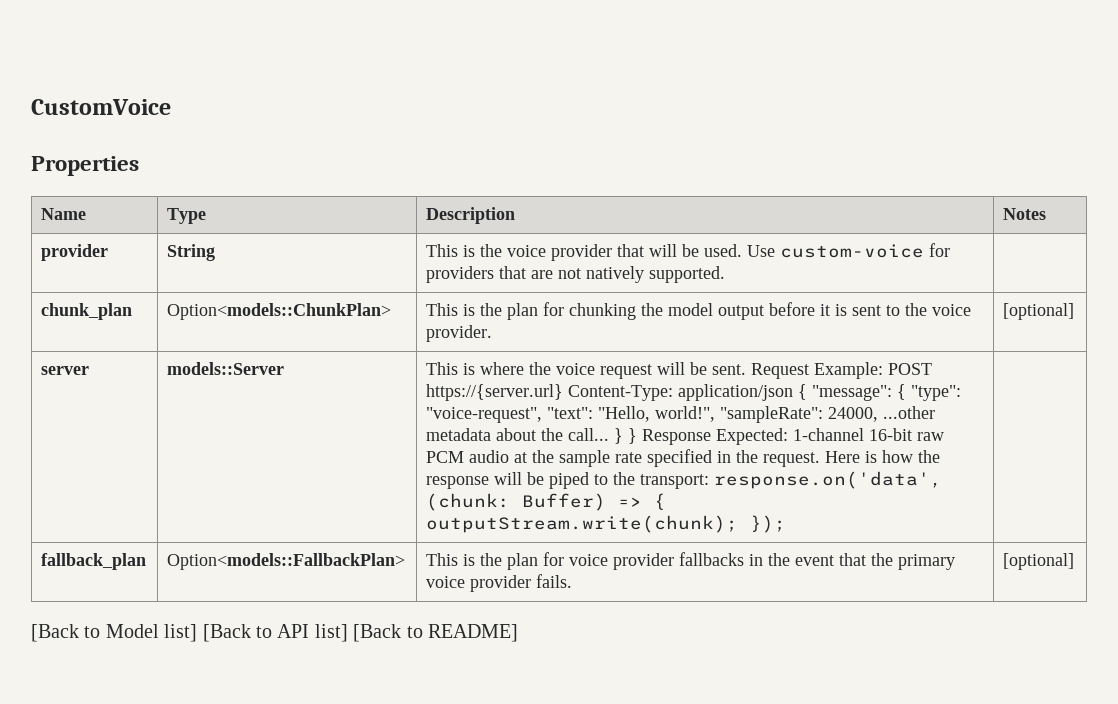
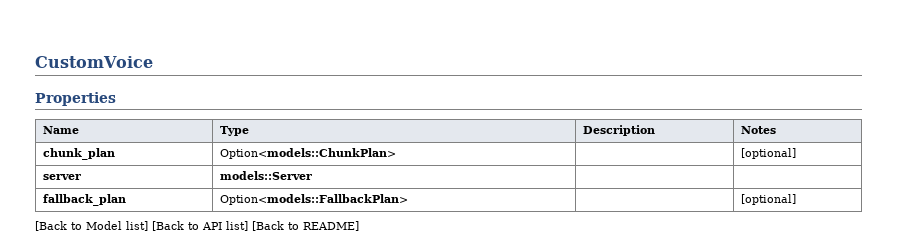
- provider | String | This is the voice provider that will be used. Use custom-voice for providers that are not natively supported. |
- chunk_plan | Option<models::ChunkPlan> | This is the plan for chunking the model output before it is sent to the voice provider. | [optional]
- server | models::Server | This is where the voice request will be sent. Request Example: POST https://{server.url} Content-Type: application/json { "message": { "type": "voice-request", "text": "Hello, world!", "sampleRate": 24000, ...other metadata about the call... } } Response Expected: 1-channel 16-bit raw PCM audio at the sample rate specified in the request. Here is how the response will be piped to the transport: response.on('data', (chunk: Buffer) => { outputStream.write(chunk); }); |
- fallback_plan | Option<models::FallbackPlan> | This is the plan for voice provider fallbacks in the event that the primary voice provider fails. | [optional]
+ chunk_plan | Option<models::ChunkPlan> | | [optional]
+ server | models::Server | |
+ fallback_plan | Option<models::FallbackPlan> | | [optional]

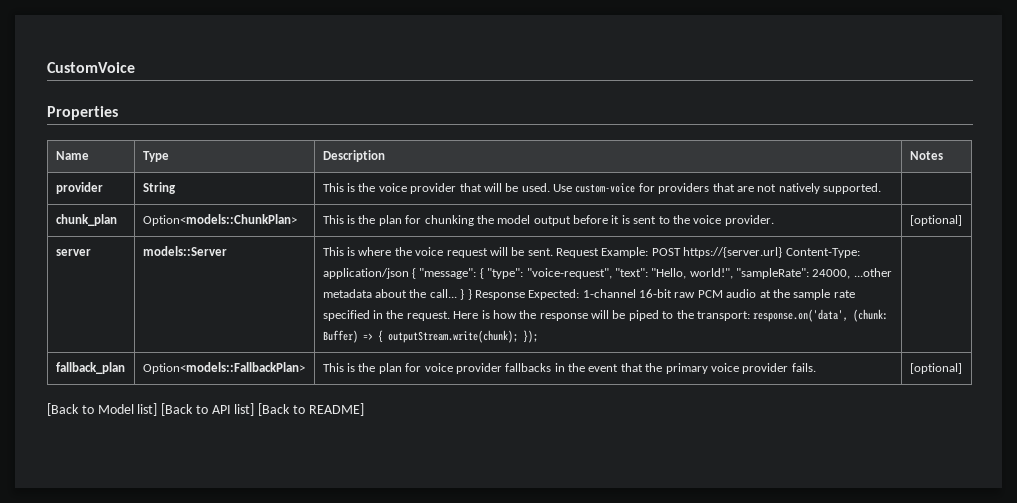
- chunk_plan | Option<models::ChunkPlan> | | [optional]
- server | models::Server | |
- fallback_plan | Option<models::FallbackPlan> | | [optional]
+ provider | String | This is the voice provider that will be used. Use custom-voice for providers that are not natively supported. |
+ chunk_plan | Option<models::ChunkPlan> | This is the plan for chunking the model output before it is sent to the voice provider. | [optional]
+ server | models::Server | This is where the voice request will be sent. Request Example: POST https://{server.url} Content-Type: application/json { "message": { "type": "voice-request", "text": "Hello, world!", "sampleRate": 24000, ...other metadata about the call... } } Response Expected: 1-channel 16-bit raw PCM audio at the sample rate specified in the request. Here is how the response will be piped to the transport: response.on('data', (chunk: Buffer) => { outputStream.write(chunk); }); |
+ fallback_plan | Option<models::FallbackPlan> | This is the plan for voice provider fallbacks in the event that the primary voice provider fails. | [optional]

